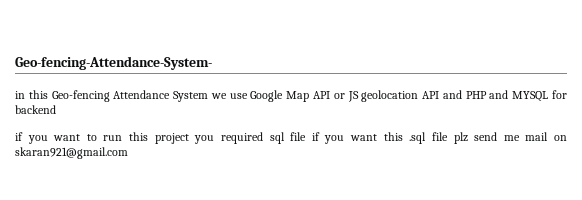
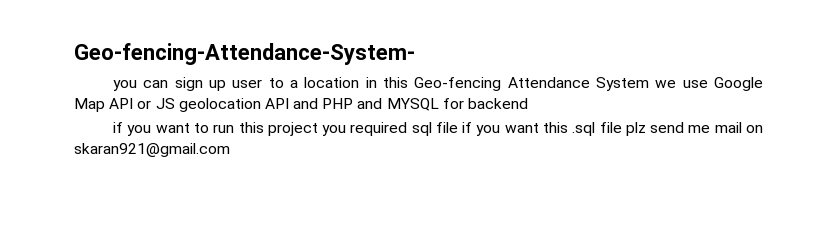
- in this Geo-fencing Attendance System we use Google Map API or JS geolocation API and PHP and MYSQL for backend
+ you can sign up user to a location in this Geo-fencing Attendance System we use Google Map API or JS geolocation API and PHP and MYSQL for backend

